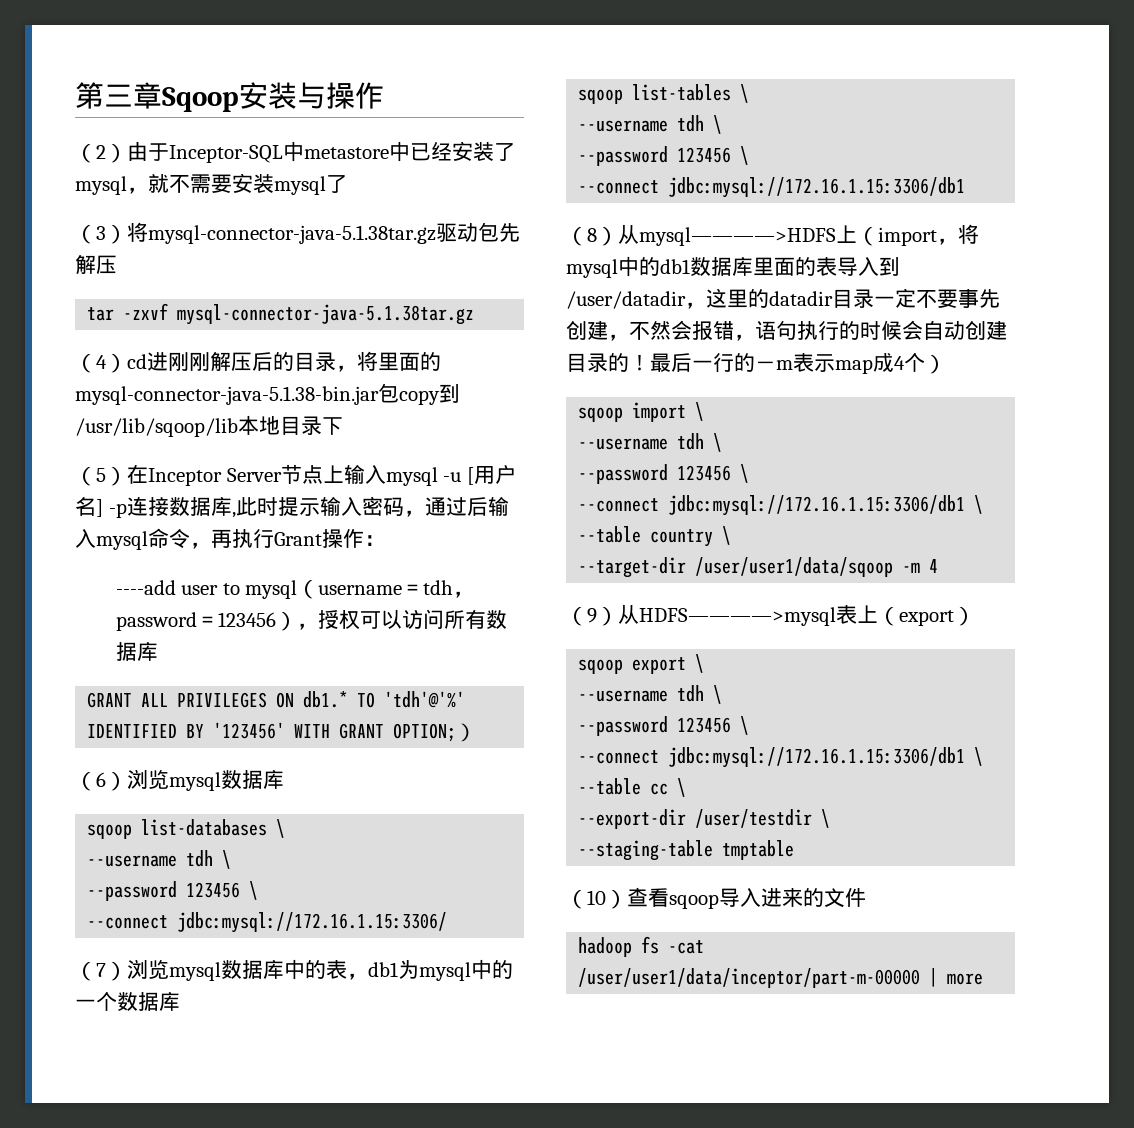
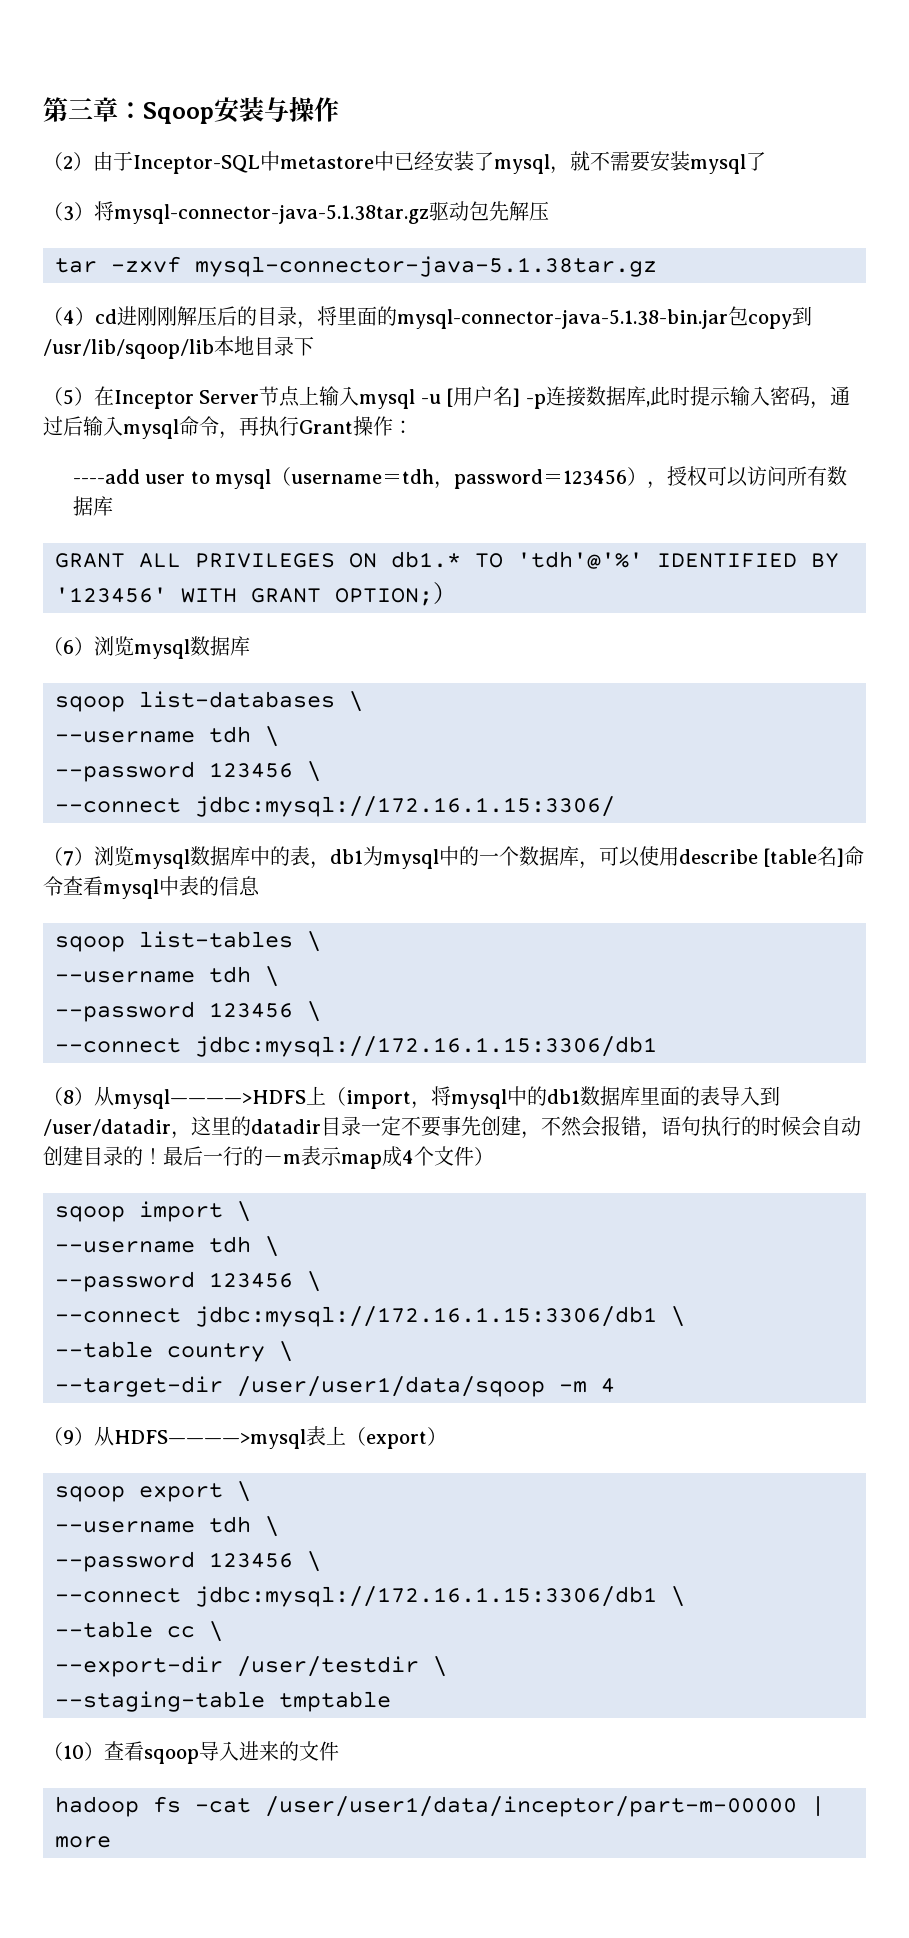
- 第三章Sqoop安装与操作
+ 第三章：Sqoop安装与操作
- （7）浏览mysql数据库中的表，db1为mysql中的一个数据库
+ （7）浏览mysql数据库中的表，db1为mysql中的一个数据库，可以使用describe [table名]命令查看mysql中表的信息
- 最后一行的－m表示map成4个）
+ 最后一行的－m表示map成4个文件）

